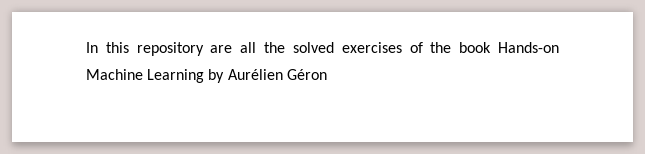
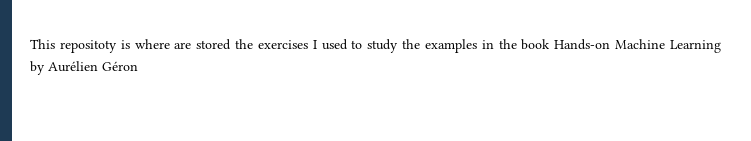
- In this repository are all the solved exercises of the book Hands-on Machine Learning by Aurélien Géron
+ This repositoty is where are stored the exercises I used to study the examples in the book Hands-on Machine Learning by Aurélien Géron

